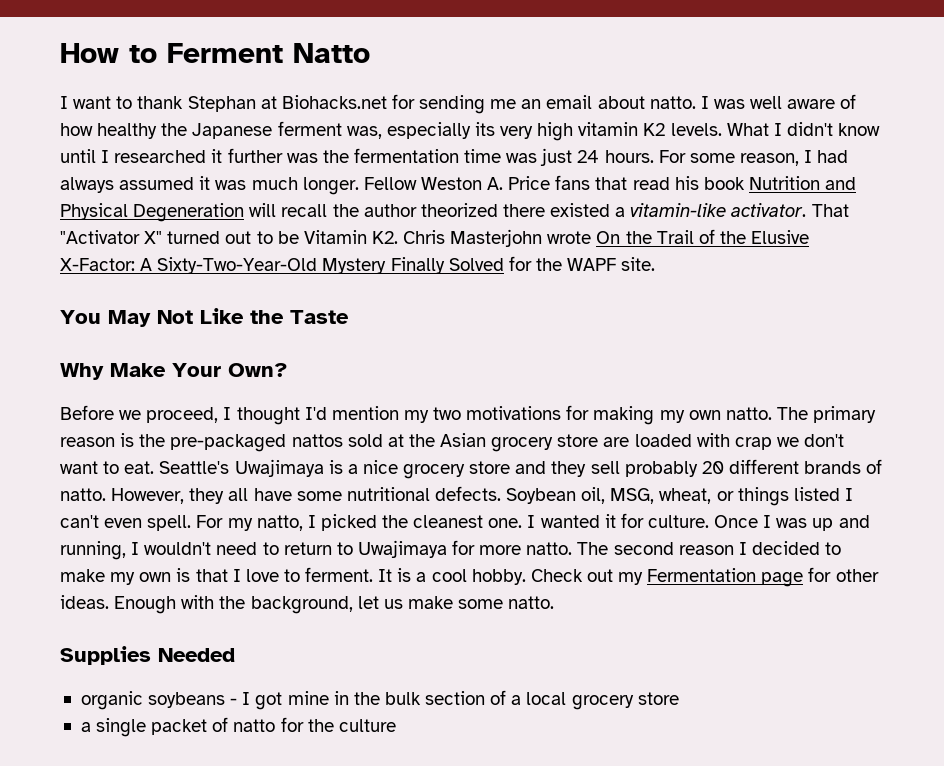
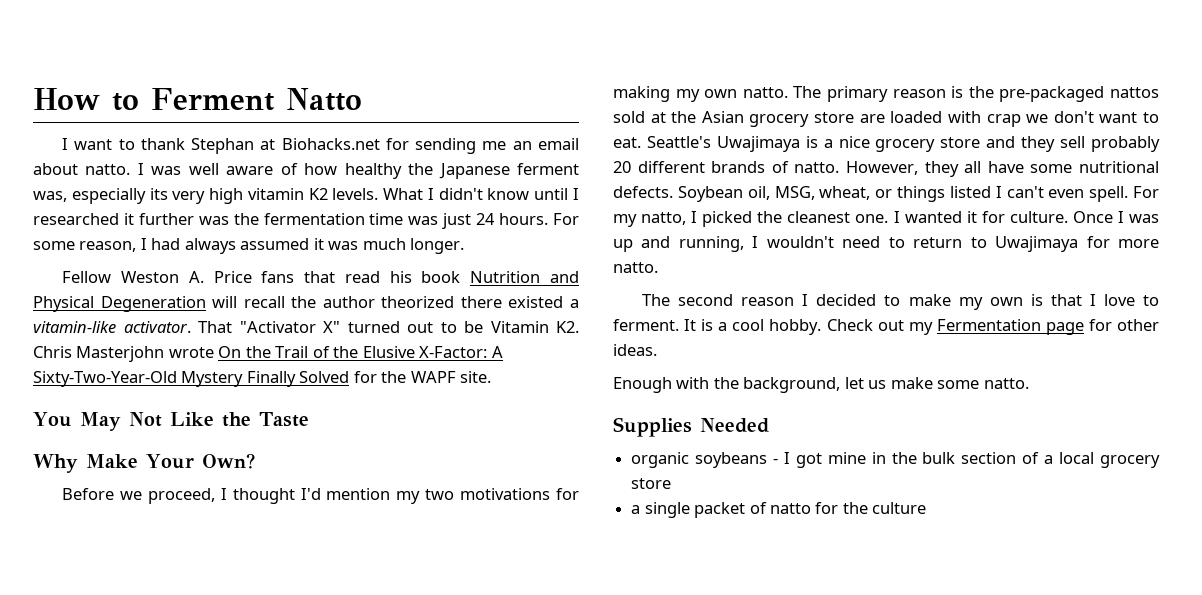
- For some reason, I had always assumed it was much longer. Fellow Weston A. Price fans that read his book Nutrition and Physical Degeneration will recall the author theorized there existed a vitamin-like activator.
+ For some reason, I had always assumed it was much longer.
+ Fellow Weston A. Price fans that read his book Nutrition and Physical Degeneration will recall the author theorized there existed a vitamin-like activator.
- Once I was up and running, I wouldn't need to return to Uwajimaya for more natto. The second reason I decided to make my own is that I love to ferment.
+ Once I was up and running, I wouldn't need to return to Uwajimaya for more natto.
+ The second reason I decided to make my own is that I love to ferment.
- Check out my Fermentation page for other ideas. Enough with the background, let us make some natto.
+ Check out my Fermentation page for other ideas.
+ Enough with the background, let us make some natto.

